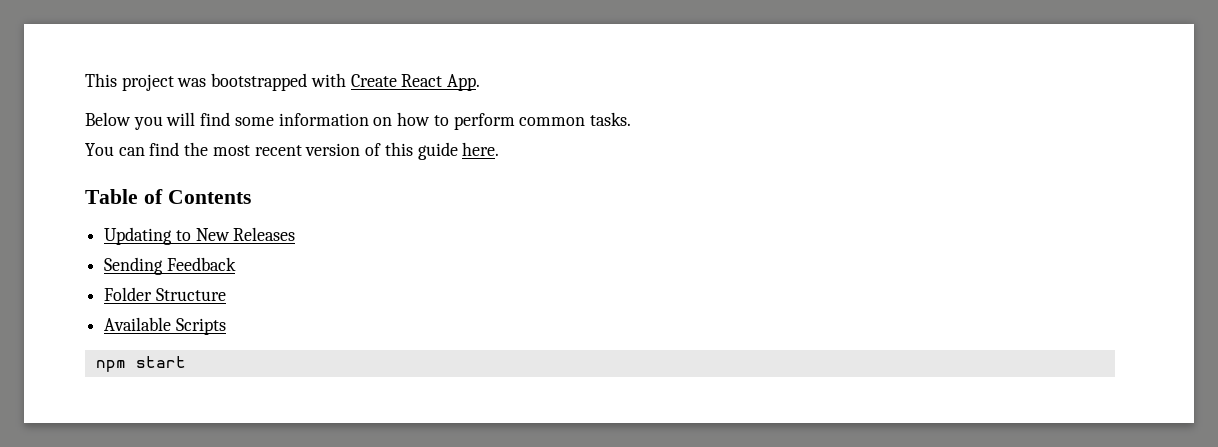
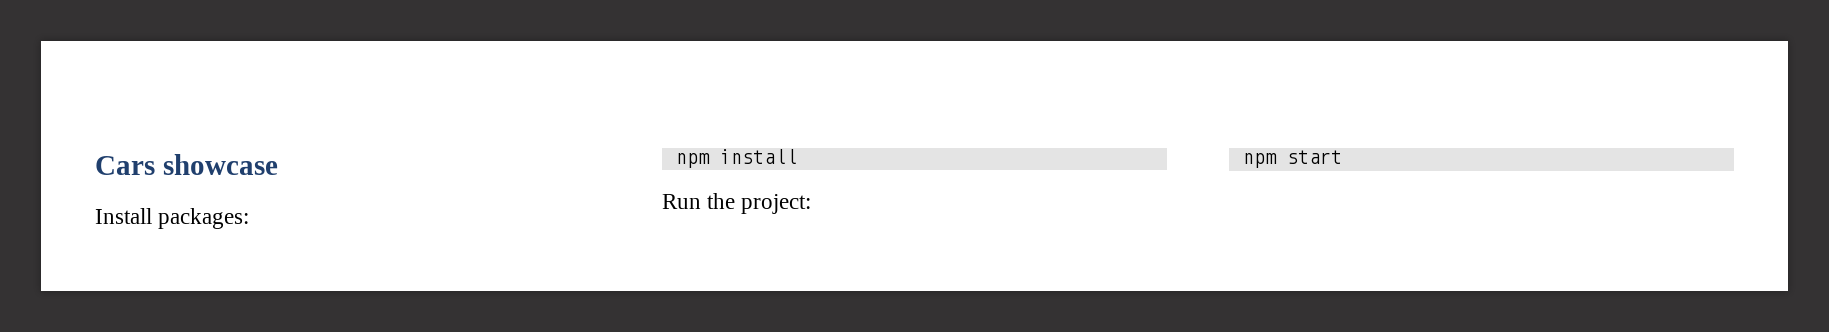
- This project was bootstrapped with Create React App.
- Below you will find some information on how to perform common tasks.
- You can find the most recent version of this guide here.
- Table of Contents
- Updating to New Releases
- Sending Feedback
- Folder Structure
- Available Scripts
+ Cars showcase
+ Install packages:
+ npm install
+ Run the project:

